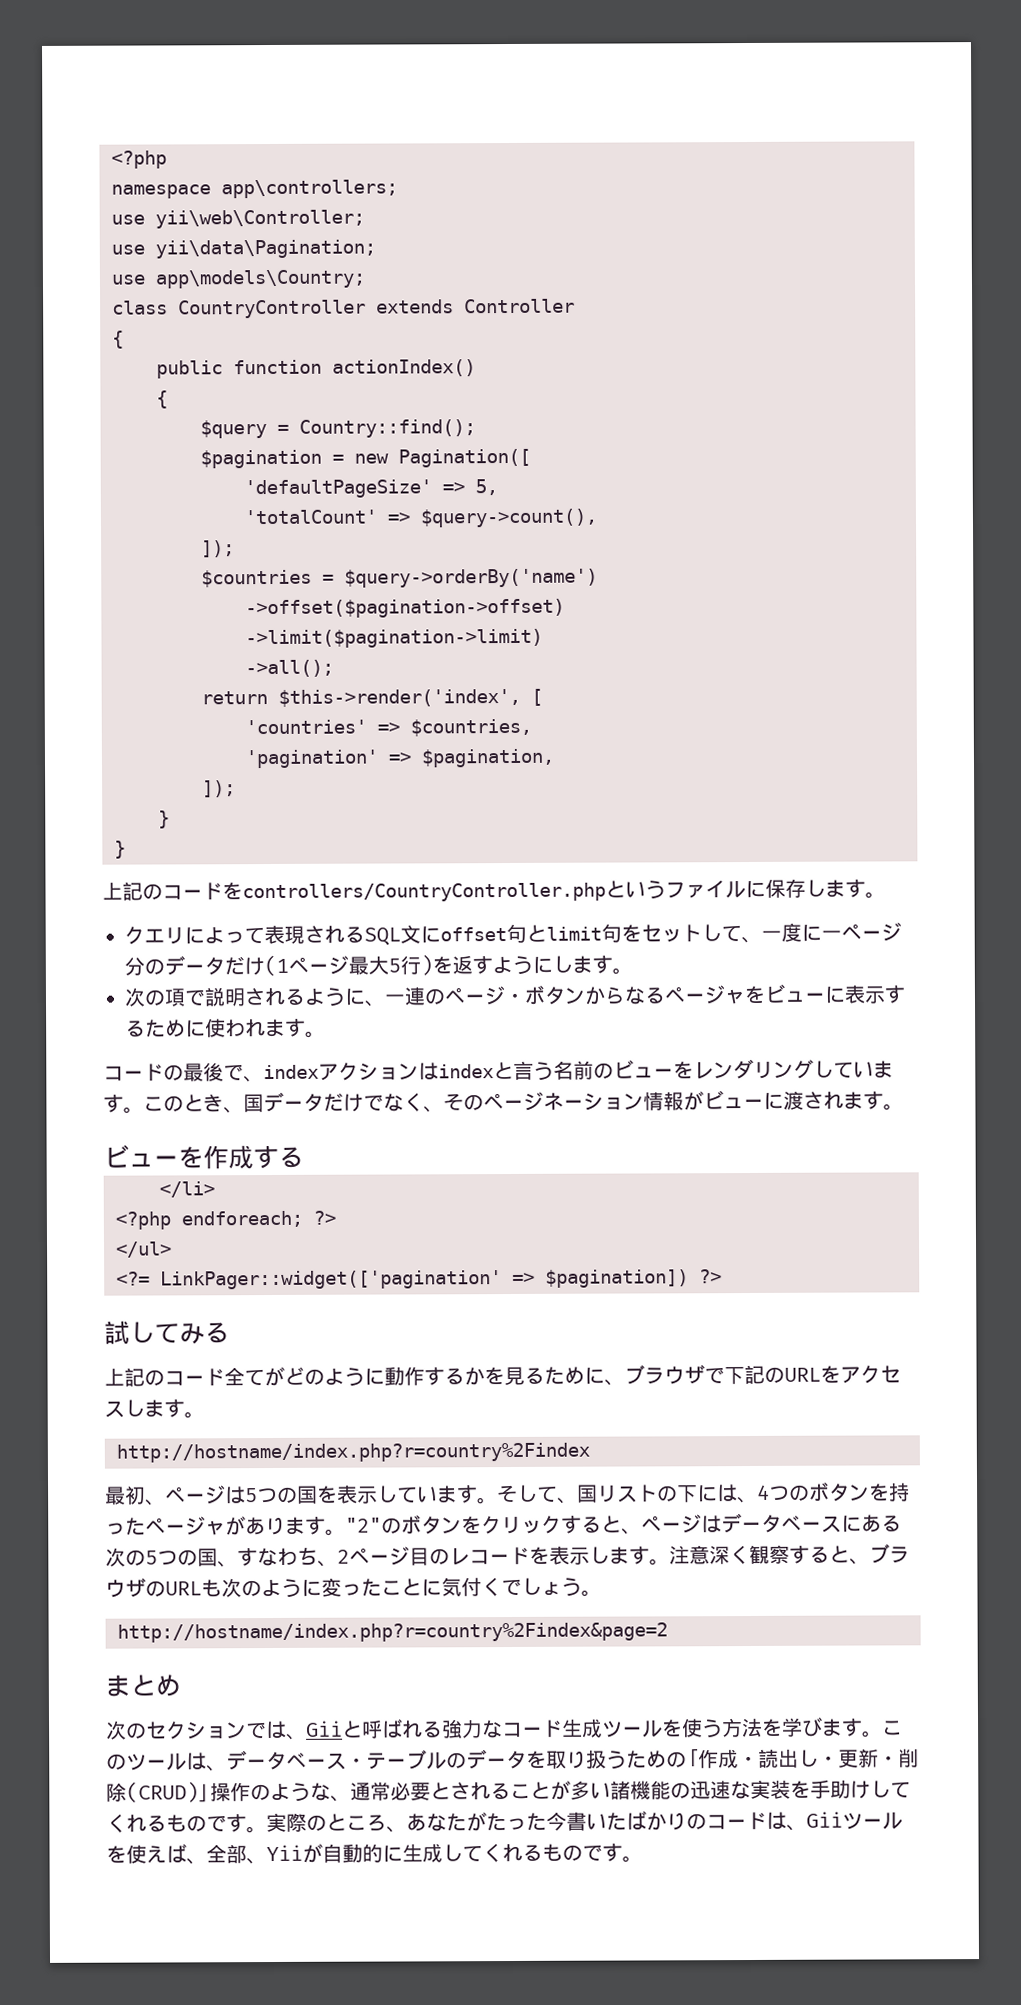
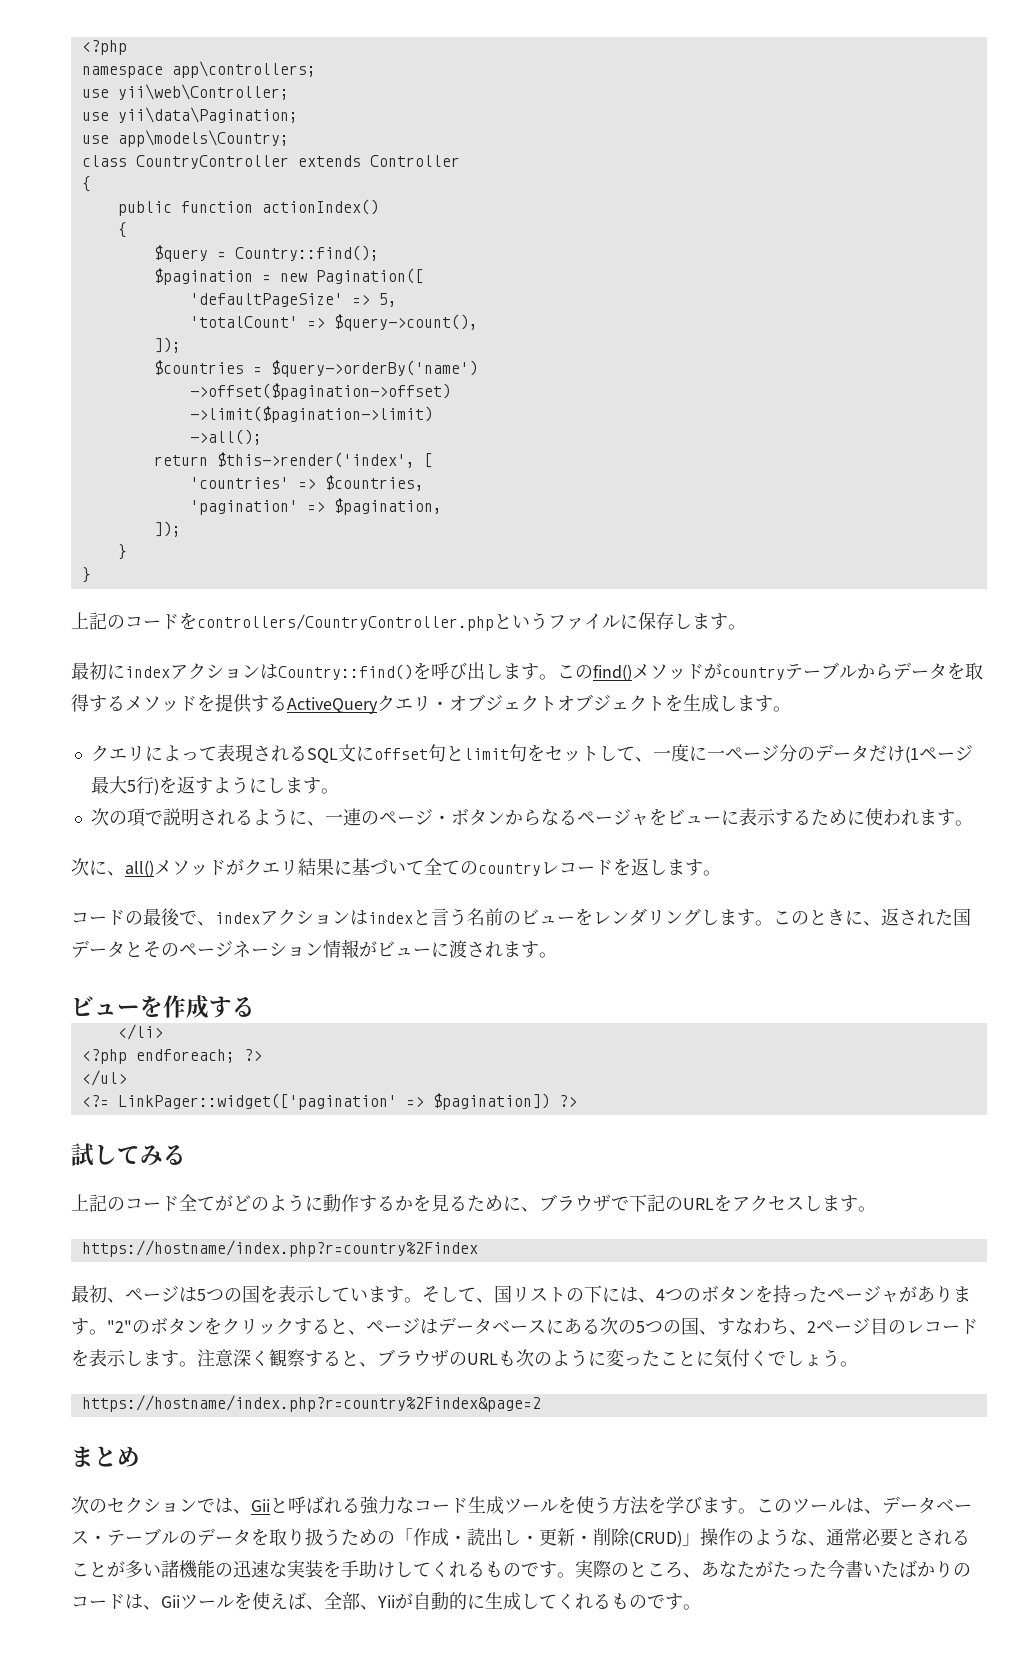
+ 最初にindexアクションはCountry::find()を呼び出します。このfind()メソッドがcountryテーブルからデータを取得するメソッドを提供するActiveQueryクエリ・オブジェクトオブジェクトを生成します。
+ 次に、all()メソッドがクエリ結果に基づいて全てのcountryレコードを返します。
- コードの最後で、indexアクションはindexと言う名前のビューをレンダリングしています。
+ コードの最後で、indexアクションはindexと言う名前のビューをレンダリングします。
- このとき、国データだけでなく、そのページネーション情報がビューに渡されます。
+ このときに、返された国データとそのページネーション情報がビューに渡されます。
- http://hostname/index.php?r=country%2Findex
+ https://hostname/index.php?r=country%2Findex
- http://hostname/index.php?r=country%2Findex&page=2
+ https://hostname/index.php?r=country%2Findex&page=2

